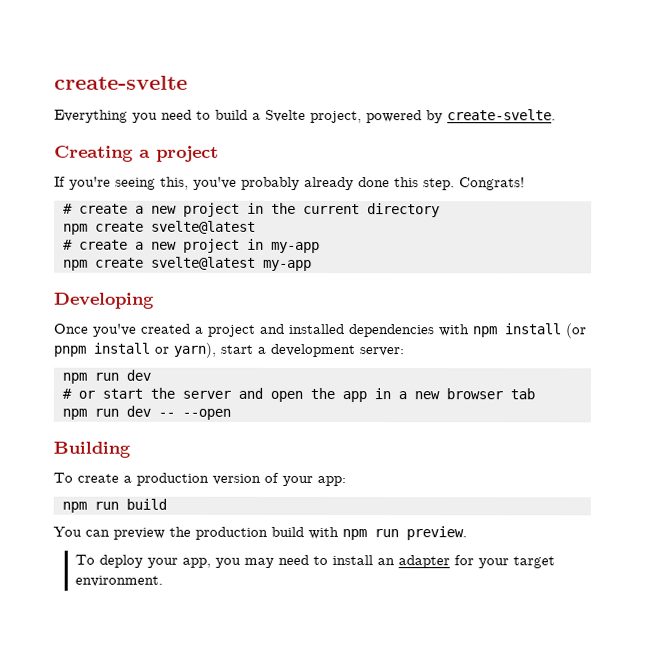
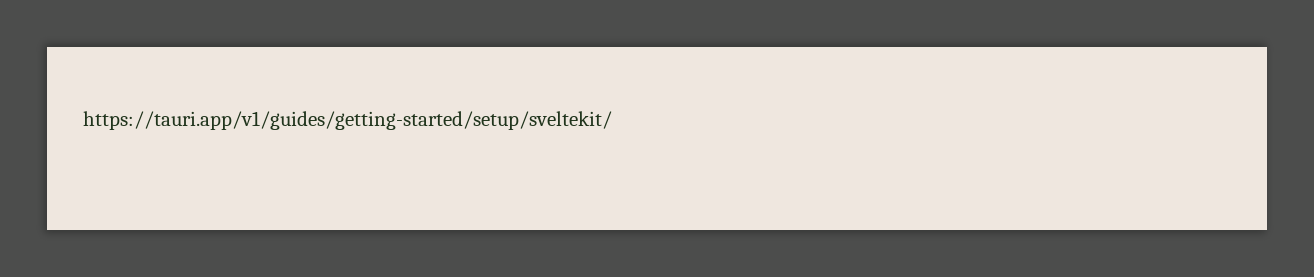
- create-svelte
- Everything you need to build a Svelte project, powered by create-svelte.
- Creating a project
- If you're seeing this, you've probably already done this step. Congrats!
- # create a new project in the current directory
- npm create svelte@latest
- # create a new project in my-app
- npm create svelte@latest my-app
- Developing
- Once you've created a project and installed dependencies with npm install (or pnpm install or yarn), start a development server:
- npm run dev
- # or start the server and open the app in a new browser tab
- npm run dev -- --open
- Building
- To create a production version of your app:
- npm run build
- You can preview the production build with npm run preview.
- To deploy your app, you may need to install an adapter for your target environment.
+ https://tauri.app/v1/guides/getting-started/setup/sveltekit/

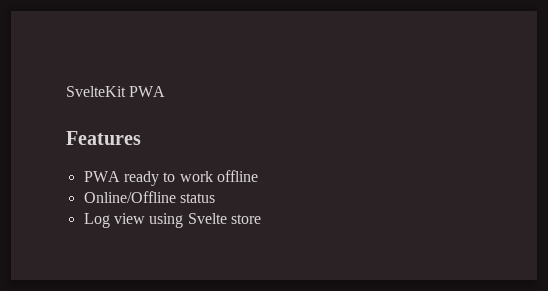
- https://tauri.app/v1/guides/getting-started/setup/sveltekit/
+ SvelteKit PWA
+ Features
+ PWA ready to work offline
+ Online/Offline status
+ Log view using Svelte store

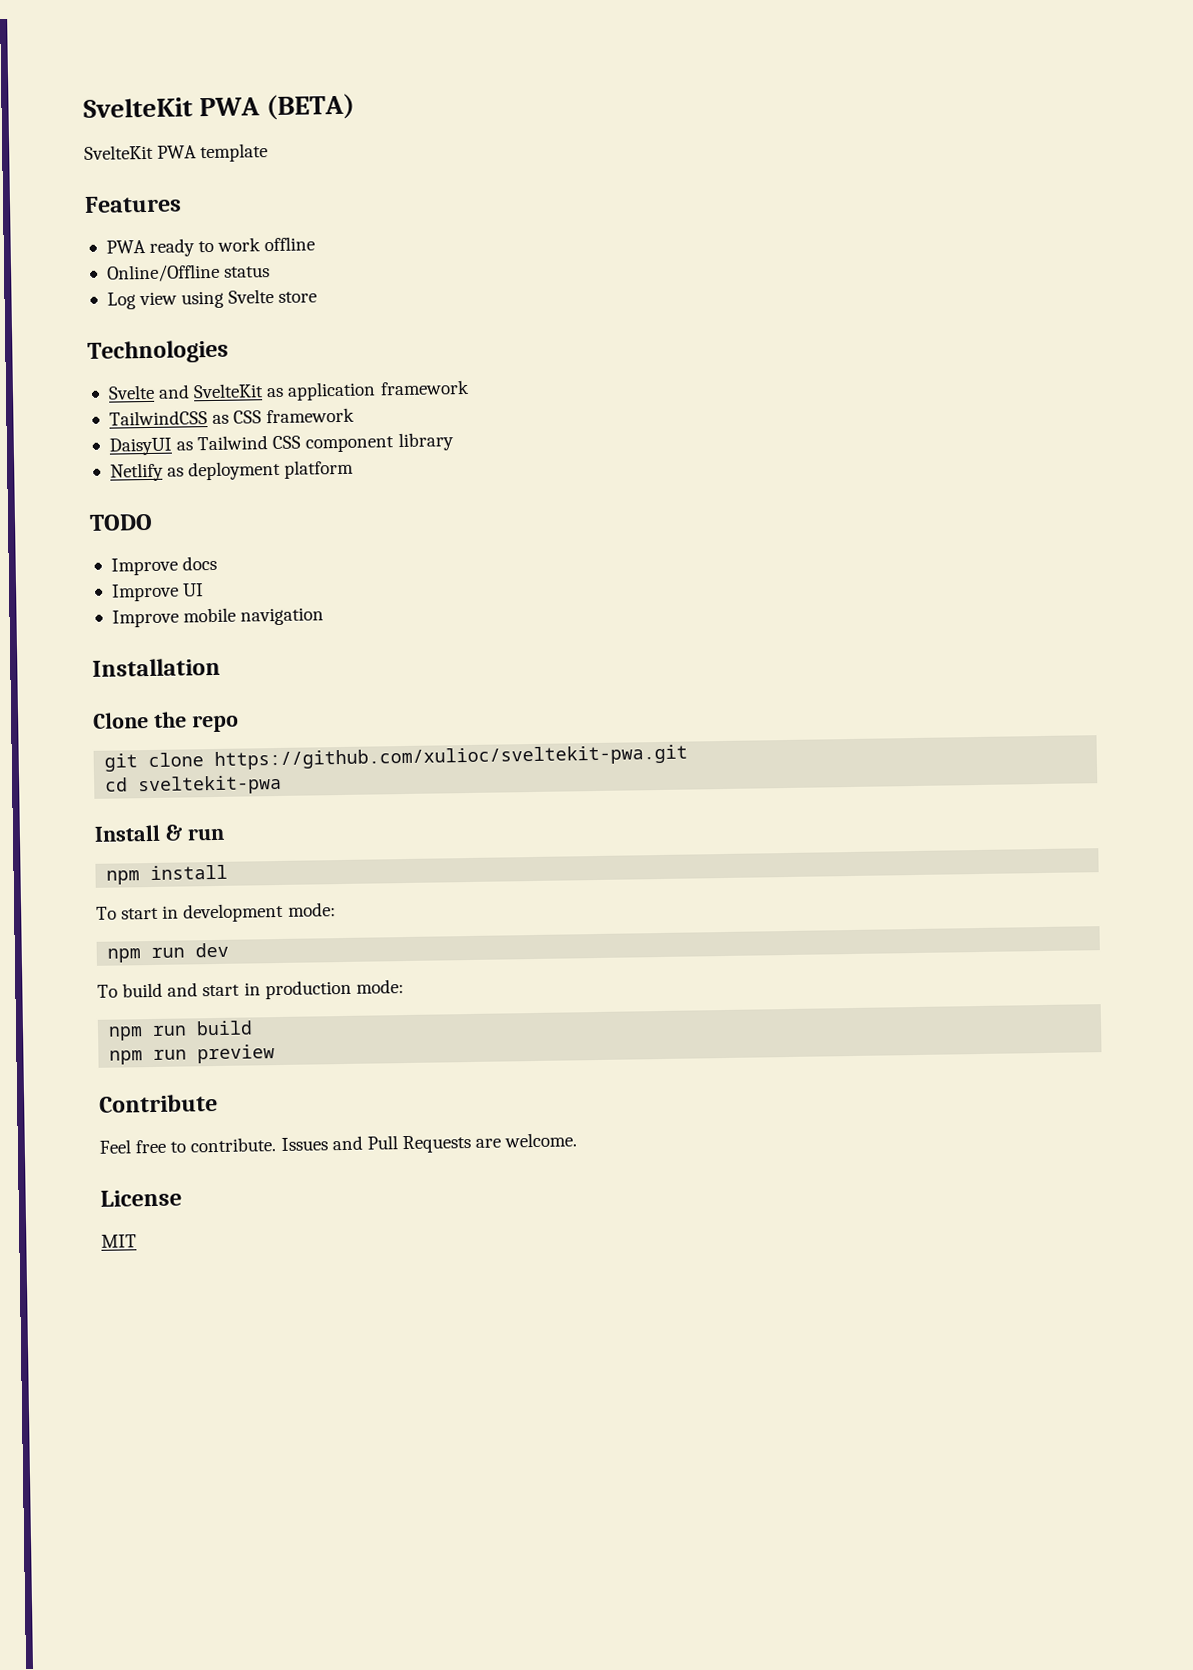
- SvelteKit PWA
+ SvelteKit PWA (BETA)
+ SvelteKit PWA template
+ Technologies
+ Svelte and SvelteKit as application framework
+ TailwindCSS as CSS framework
+ DaisyUI as Tailwind CSS component library
+ Netlify as deployment platform
+ TODO
+ Improve docs
+ Improve UI
+ Improve mobile navigation
+ Installation
+ Clone the repo
+ git clone https://github.com/xulioc/sveltekit-pwa.git
+ cd sveltekit-pwa
+ Install & run
+ npm install
+ To start in development mode:
+ npm run dev
+ To build and start in production mode:
+ npm run build
+ npm run preview
+ Contribute
+ Feel free to contribute. Issues and Pull Requests are welcome.
+ License
+ MIT

